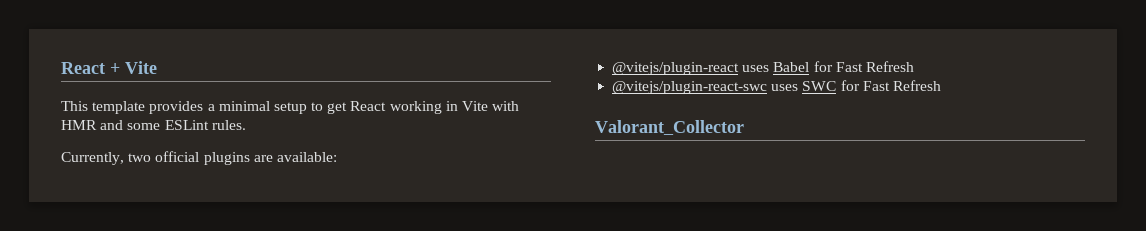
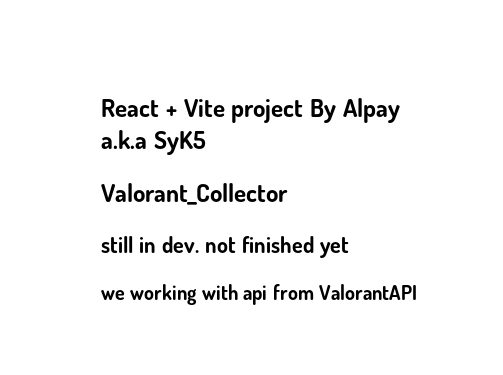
- React + Vite
- This template provides a minimal setup to get React working in Vite with HMR and some ESLint rules.
- Currently, two official plugins are available:
- @vitejs/plugin-react uses Babel for Fast Refresh
- @vitejs/plugin-react-swc uses SWC for Fast Refresh
+ React + Vite project By Alpay a.k.a SyK5
  Valorant_Collector
+ still in dev. not finished yet
+ we working with api from ValorantAPI

